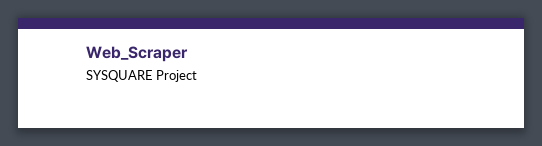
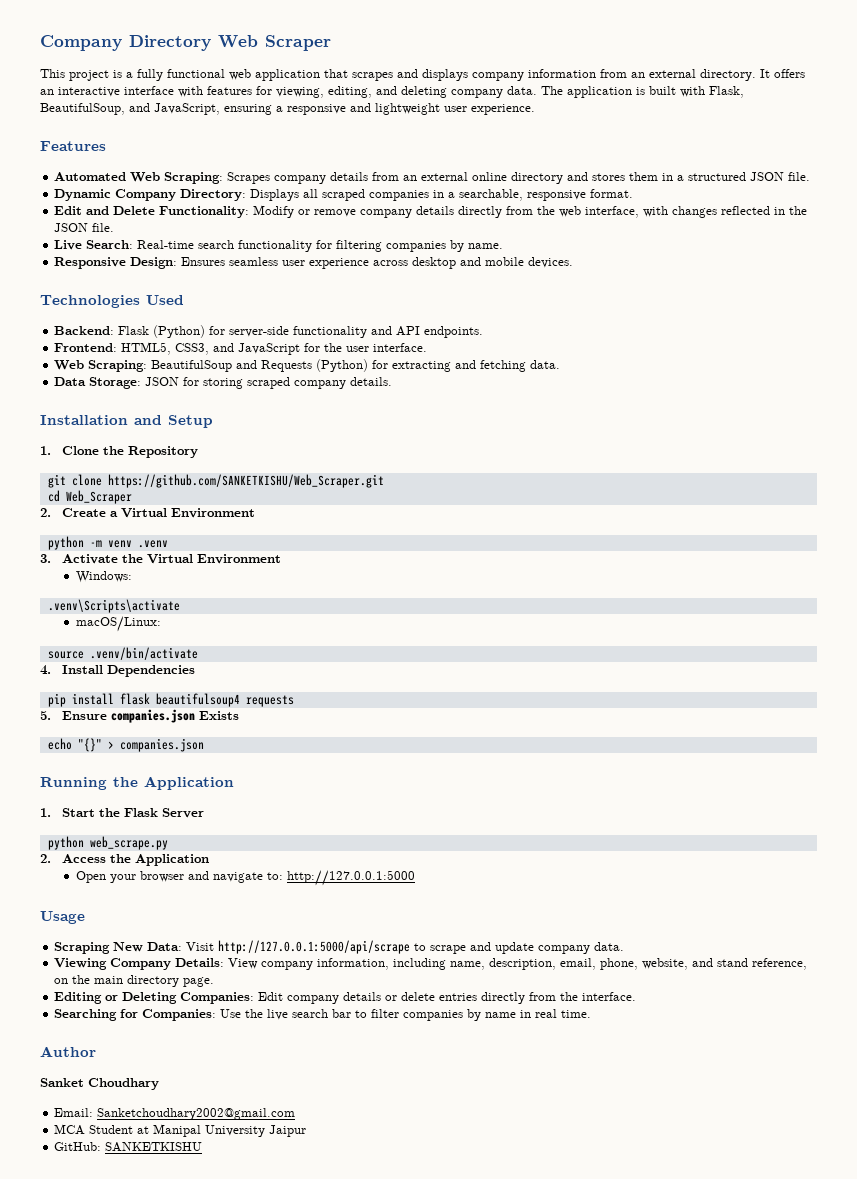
- Web_Scraper
- SYSQUARE Project
+ Company Directory Web Scraper
+ This project is a fully functional web application that scrapes and displays company information from an external directory. It offers an interactive interface with features for viewing, editing, and deleting company data. The application is built with Flask, BeautifulSoup, and JavaScript, ensuring a responsive and lightweight user experience.
+ Features
+ Automated Web Scraping: Scrapes company details from an external online directory and stores them in a structured JSON file.
+ Dynamic Company Directory: Displays all scraped companies in a searchable, responsive format.
+ Edit and Delete Functionality: Modify or remove company details directly from the web interface, with changes reflected in the JSON file.
+ Live Search: Real-time search functionality for filtering companies by name.
+ Responsive Design: Ensures seamless user experience across desktop and mobile devices.
+ Technologies Used
+ Backend: Flask (Python) for server-side functionality and API endpoints.
+ Frontend: HTML5, CSS3, and JavaScript for the user interface.
+ Web Scraping: BeautifulSoup and Requests (Python) for extracting and fetching data.
+ Data Storage: JSON for storing scraped company details.
+ Installation and Setup
+ 1. Clone the Repository
+ git clone https://github.com/SANKETKISHU/Web_Scraper.git
+ cd Web_Scraper
+ 2. Create a Virtual Environment
+ python -m venv .venv
+ 3. Activate the Virtual Environment
+ Windows:
+ .venv\Scripts\activate
+ macOS/Linux:
+ source .venv/bin/activate
+ 4. Install Dependencies
+ pip install flask beautifulsoup4 requests
+ 5. Ensure companies.json Exists
+ echo "{}" > companies.json
+ Running the Application
+ 1. Start the Flask Server
+ python web_scrape.py
+ 2. Access the Application
+ Open your browser and navigate to: http://127.0.0.1:5000
+ Usage
+ Scraping New Data: Visit http://127.0.0.1:5000/api/scrape to scrape and update company data.
+ Viewing Company Details: View company information, including name, description, email, phone, website, and stand reference, on the main directory page.
+ Editing or Deleting Companies: Edit company details or delete entries directly from the interface.
+ Searching for Companies: Use the live search bar to filter companies by name in real time.
+ Author
+ Sanket Choudhary
+ Email: Sanketchoudhary2002@gmail.com
+ MCA Student at Manipal University Jaipur
+ GitHub: SANKETKISHU

